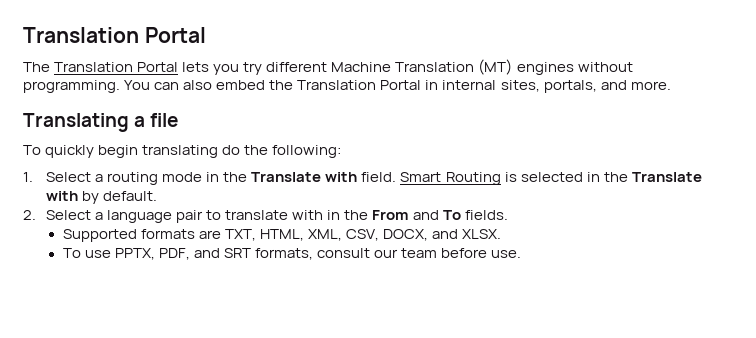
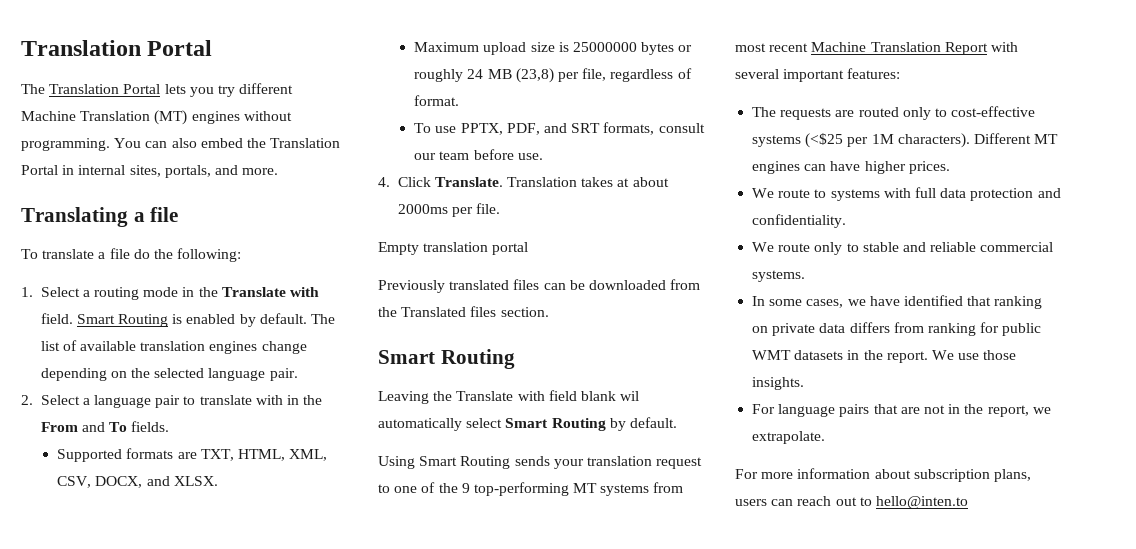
- To quickly begin translating do the following:
+ To translate a file do the following:
- Smart Routing is selected in the Translate with by default.
+ Smart Routing is enabled by default. The list of available translation engines change depending on the selected language pair.
+ Maximum upload size is 25000000 bytes or roughly 24 MB (23,8) per file, regardless of format.
+ 4. Click Translate. Translation takes at about 2000ms per file.
+ Empty translation portal
+ Previously translated files can be downloaded from the Translated files section.
+ Smart Routing
+ Leaving the Translate with field blank wil automatically select Smart Routing by default.
+ Using Smart Routing sends your translation request to one of the 9 top-performing MT systems from most recent Machine Translation Report with several important features:
+ The requests are routed only to cost-effective systems (<$25 per 1M characters). Different MT engines can have higher prices.
+ We route to systems with full data protection and confidentiality.
+ We route only to stable and reliable commercial systems.
+ In some cases, we have identified that ranking on private data differs from ranking for public WMT datasets in the report. We use those insights.
+ For language pairs that are not in the report, we extrapolate.
+ For more information about subscription plans, users can reach out to hello@inten.to

